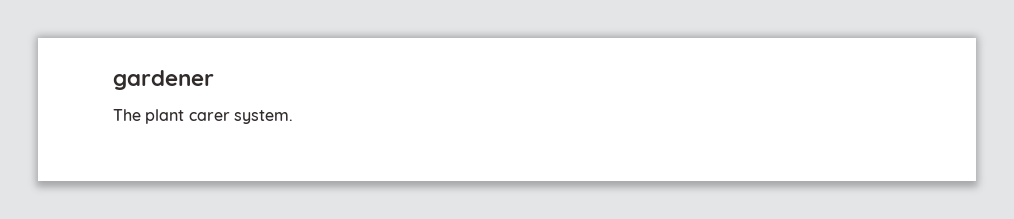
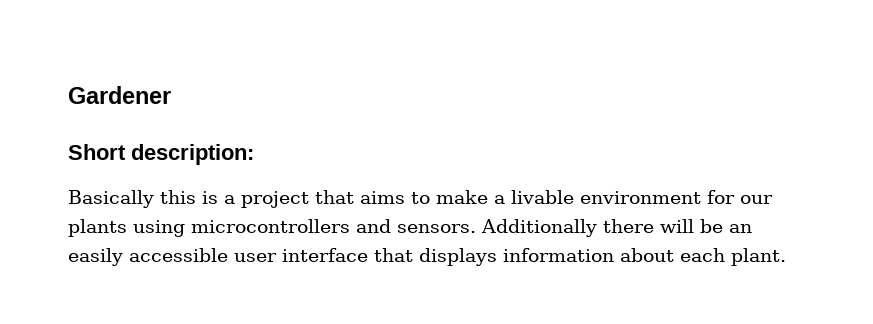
- gardener
- The plant carer system.
+ Gardener
+ Short description:
+ Basically this is a project that aims to make a livable environment for our plants using microcontrollers and sensors. Additionally there will be an easily accessible user interface that displays information about each plant.

